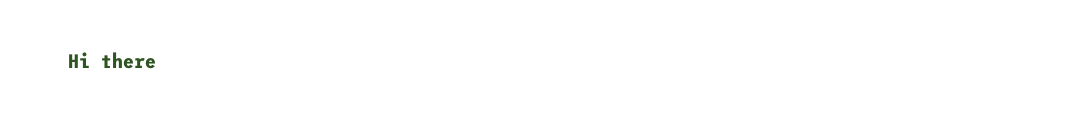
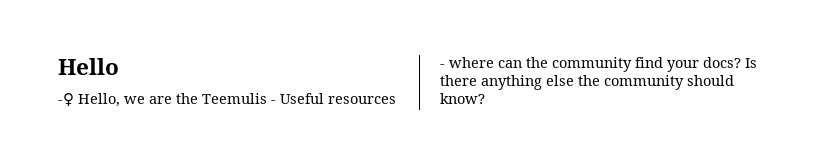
- Hi there
+ Hello
+ -♀ Hello, we are the Teemulis - Useful resources - where can the community find your docs? Is there anything else the community should know?

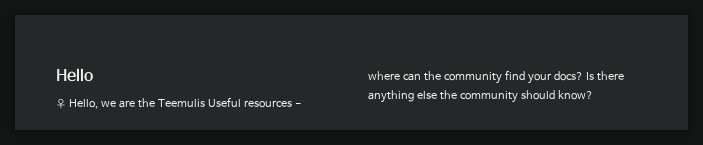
- -♀ Hello, we are the Teemulis - Useful resources - where can the community find your docs?
+ ♀ Hello, we are the Teemulis Useful resources - where can the community find your docs?

